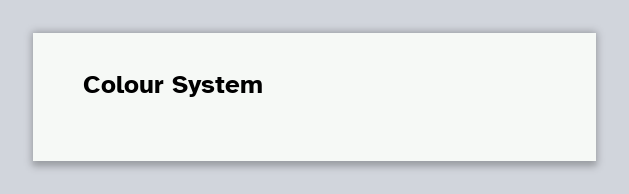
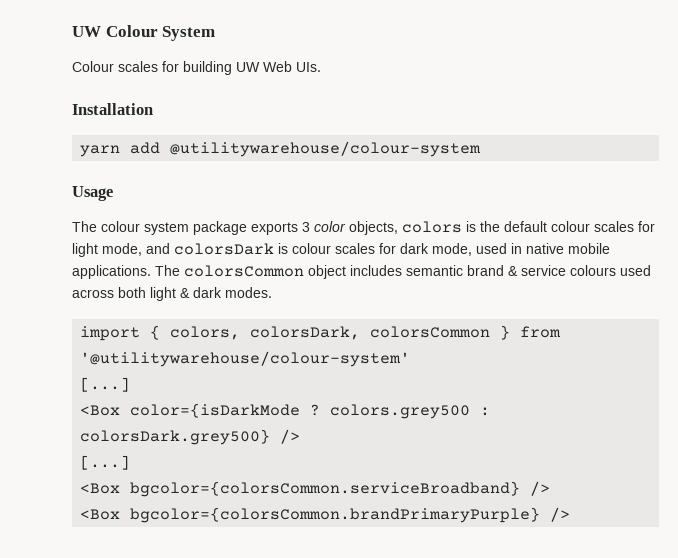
- Colour System
+ UW Colour System
+ Colour scales for building UW Web UIs.
+ Installation
+ yarn add @utilitywarehouse/colour-system
+ Usage
+ The colour system package exports 3 color objects, colors is the default colour scales for light mode, and colorsDark is colour scales for dark mode, used in native mobile applications. The colorsCommon object includes semantic brand & service colours used across both light & dark modes.
+ import { colors, colorsDark, colorsCommon } from '@utilitywarehouse/colour-system'
+ [...]
+ <Box color={isDarkMode ? colors.grey500 : colorsDark.grey500} />
+ [...]
+ <Box bgcolor={colorsCommon.serviceBroadband} />
+ <Box bgcolor={colorsCommon.brandPrimaryPurple} />

